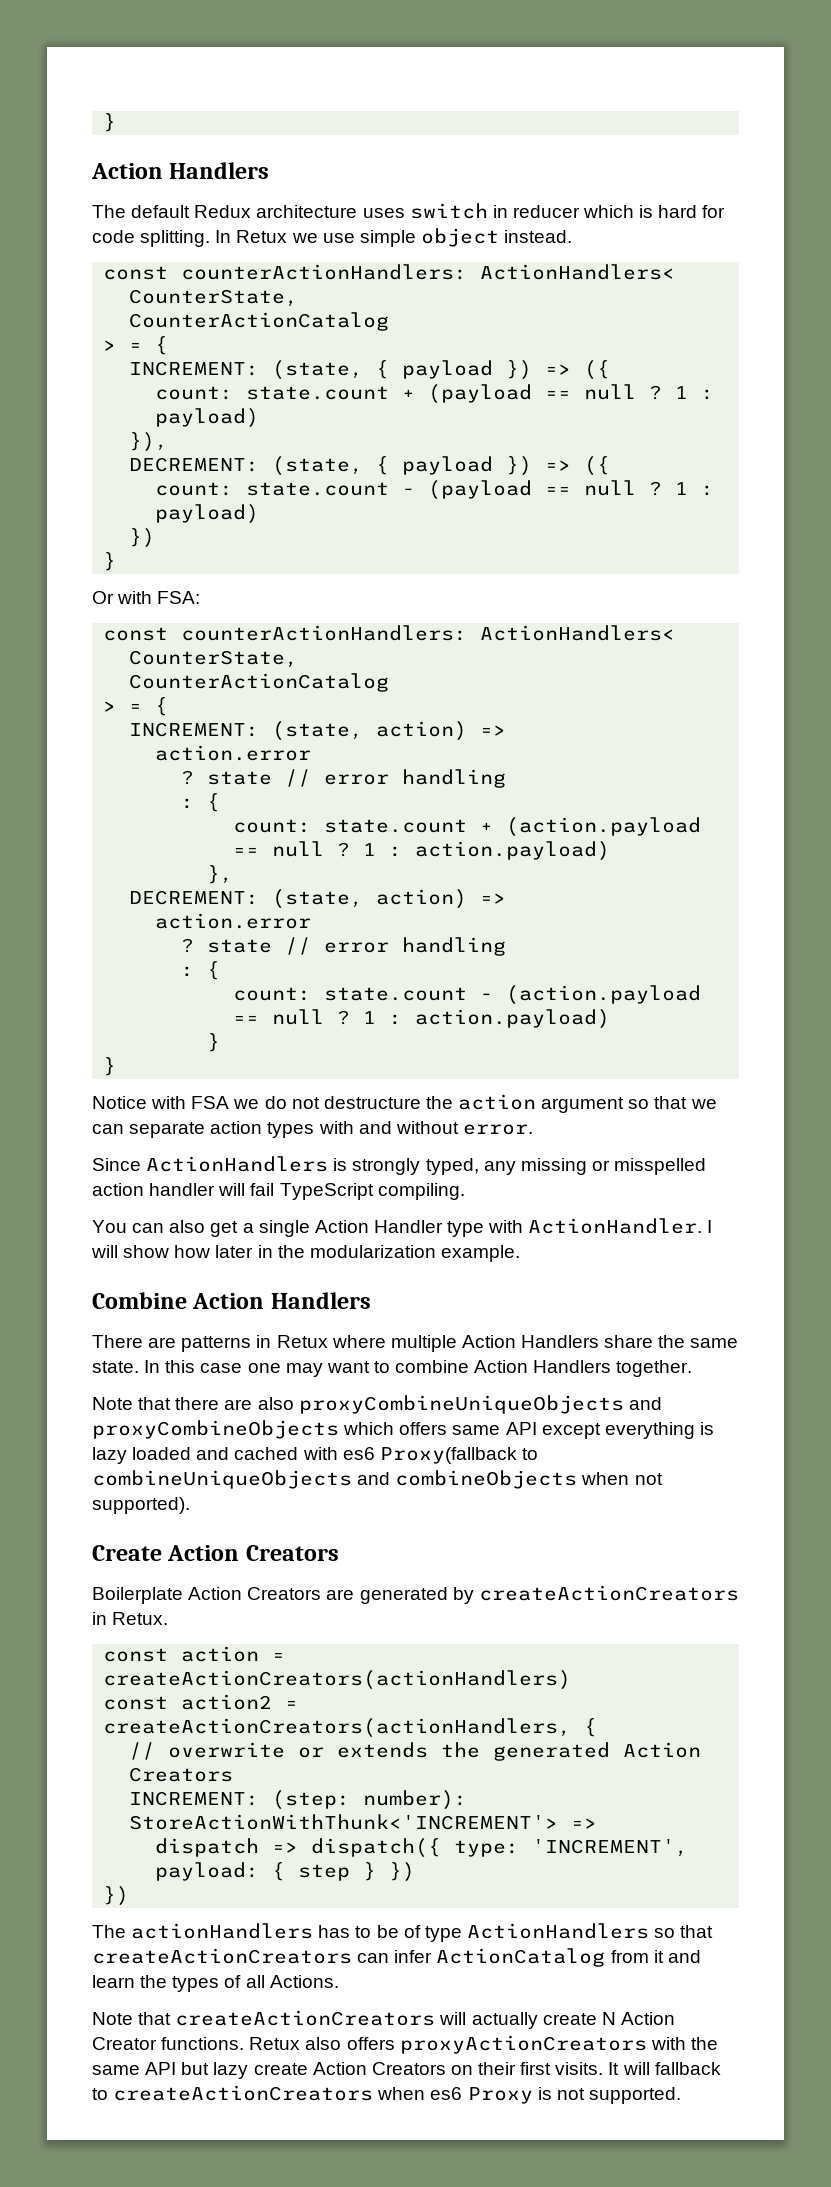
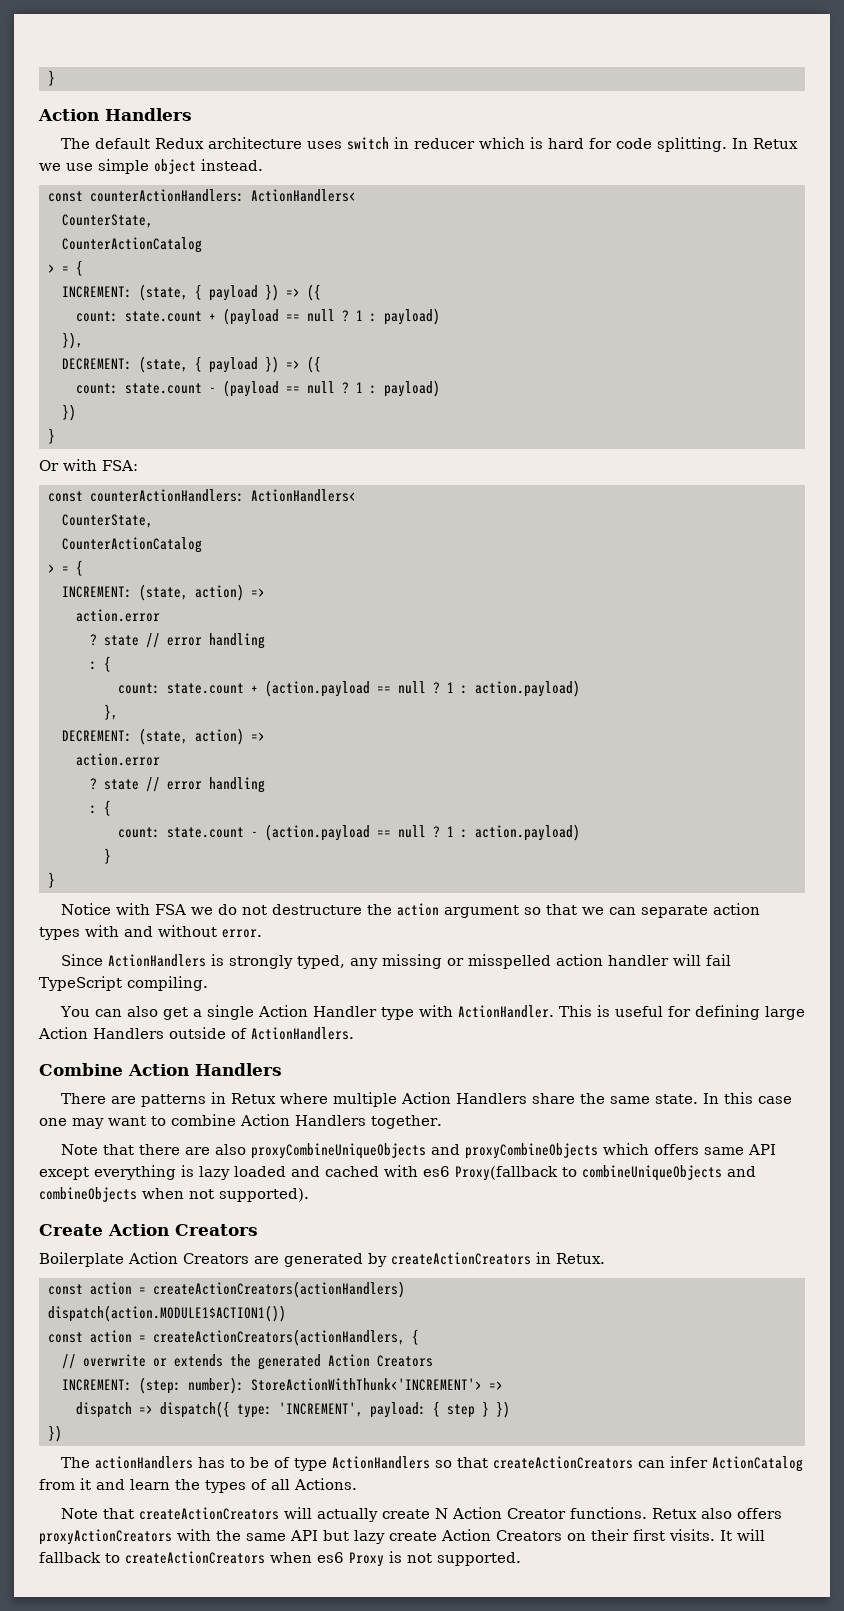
- I will show how later in the modularization example.
+ This is useful for defining large Action Handlers outside of ActionHandlers.
- const action2 = createActionCreators(actionHandlers, {
+ dispatch(action.MODULE1$ACTION1())
+ const action = createActionCreators(actionHandlers, {

